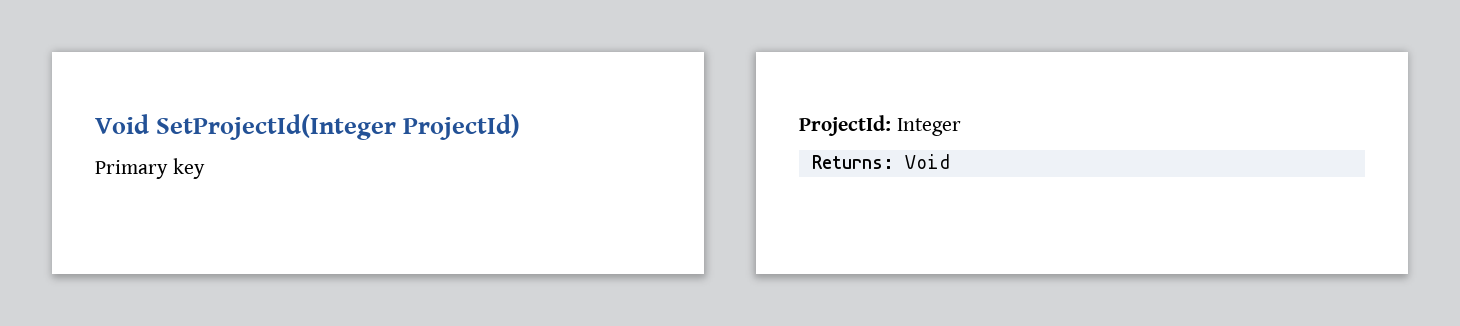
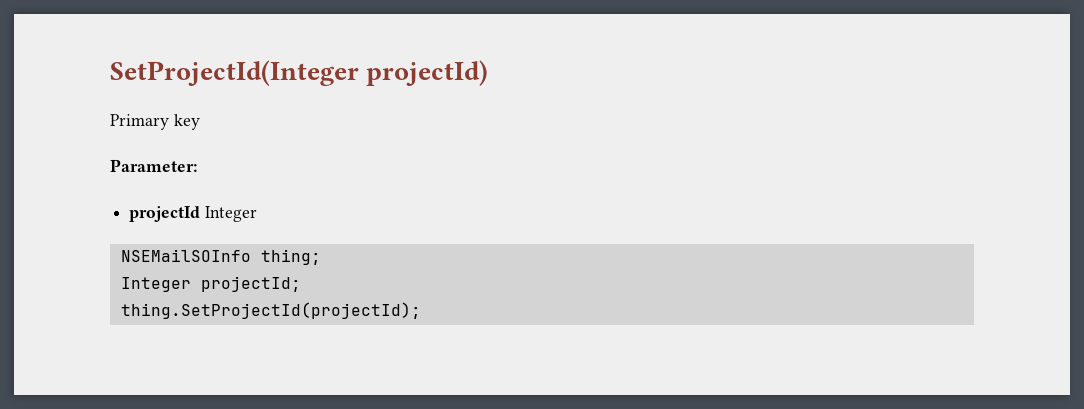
- Void SetProjectId(Integer ProjectId)
+ SetProjectId(Integer projectId)
- ProjectId: Integer
+ Parameter:
+ projectId Integer
- Returns: Void
+ NSEMailSOInfo thing;
+ Integer projectId;
+ thing.SetProjectId(projectId);

